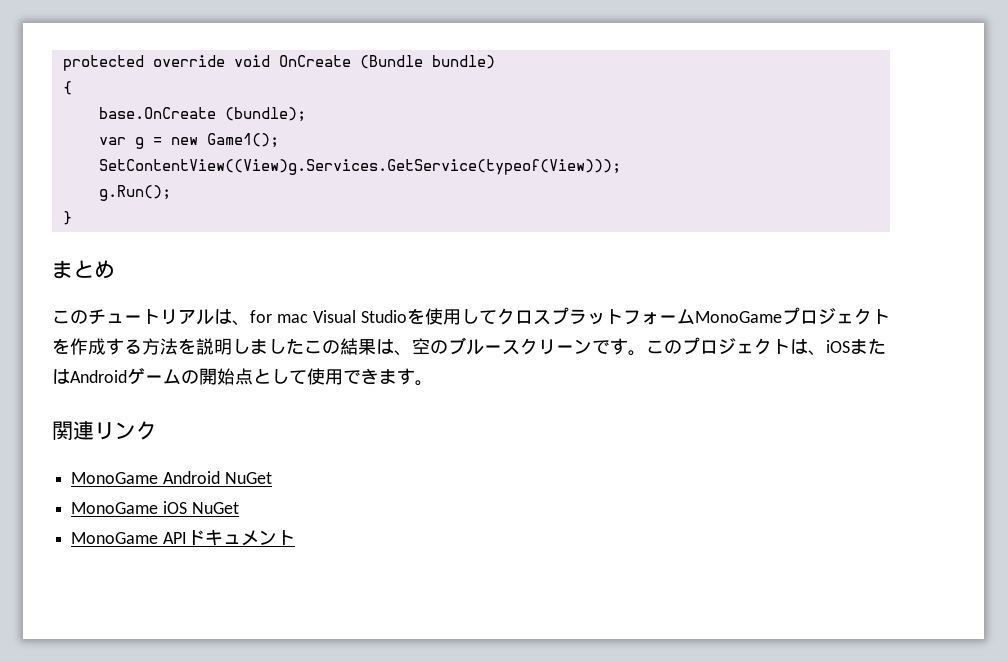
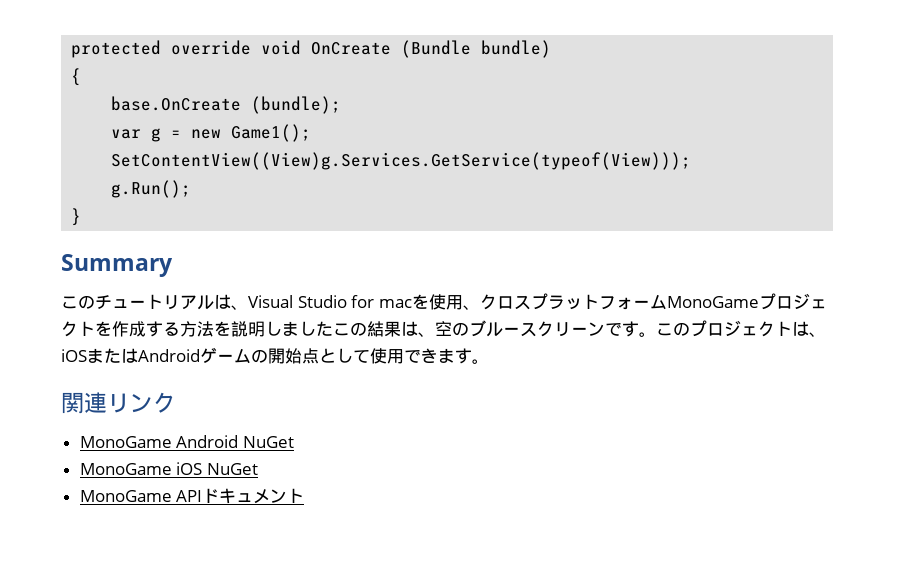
- まとめ
+ Summary
- このチュートリアルは、for mac Visual Studioを使用してクロスプラットフォームMonoGameプロジェクトを作成する方法を説明しましたこの結果は、空のブルースクリーンです。
+ このチュートリアルは、Visual Studio for macを使用、クロスプラットフォームMonoGameプロジェクトを作成する方法を説明しましたこの結果は、空のブルースクリーンです。

